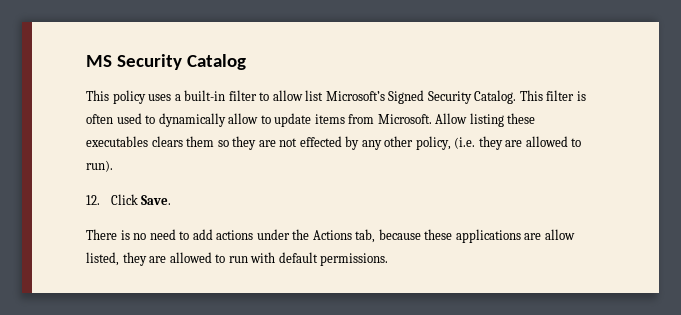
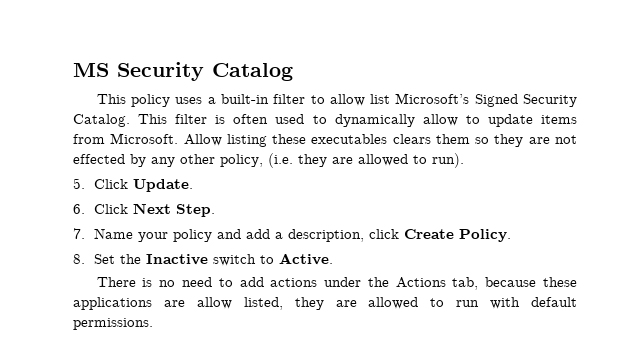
- 12. Click Save.
+ 5. Click Update.
+ 6. Click Next Step.
+ 7. Name your policy and add a description, click Create Policy.
+ 8. Set the Inactive switch to Active.

